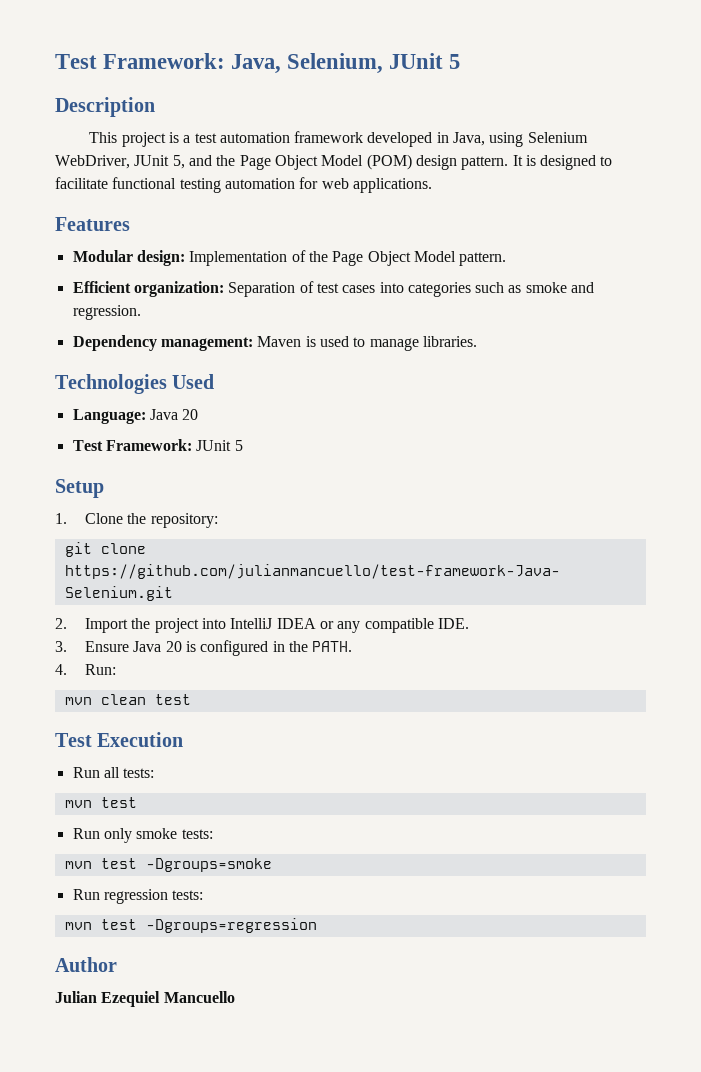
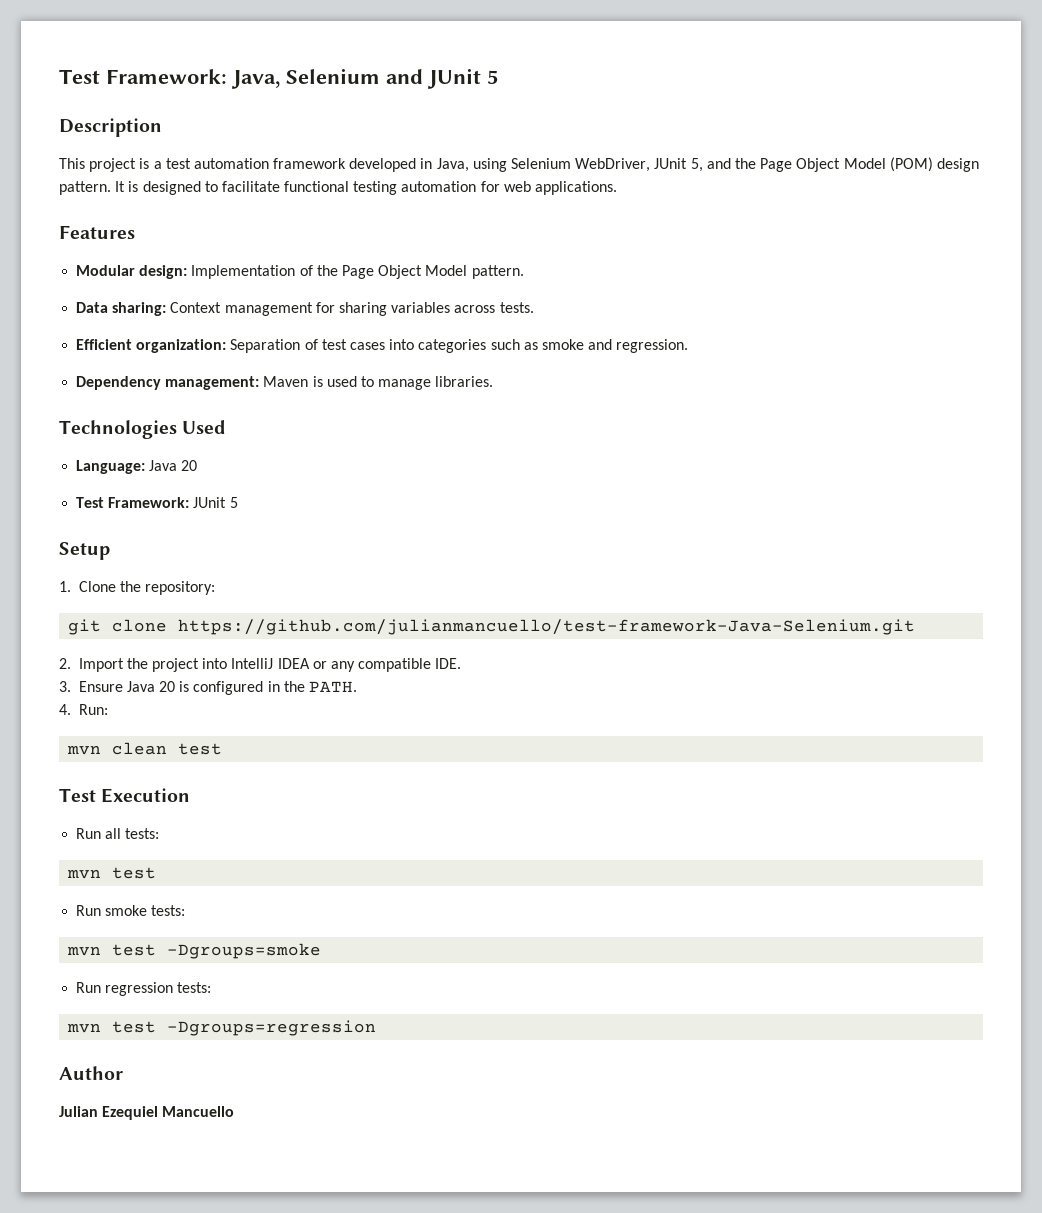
- Test Framework: Java, Selenium, JUnit 5
+ Test Framework: Java, Selenium and JUnit 5
+ Data sharing: Context management for sharing variables across tests.
- Run only smoke tests:
+ Run smoke tests:

